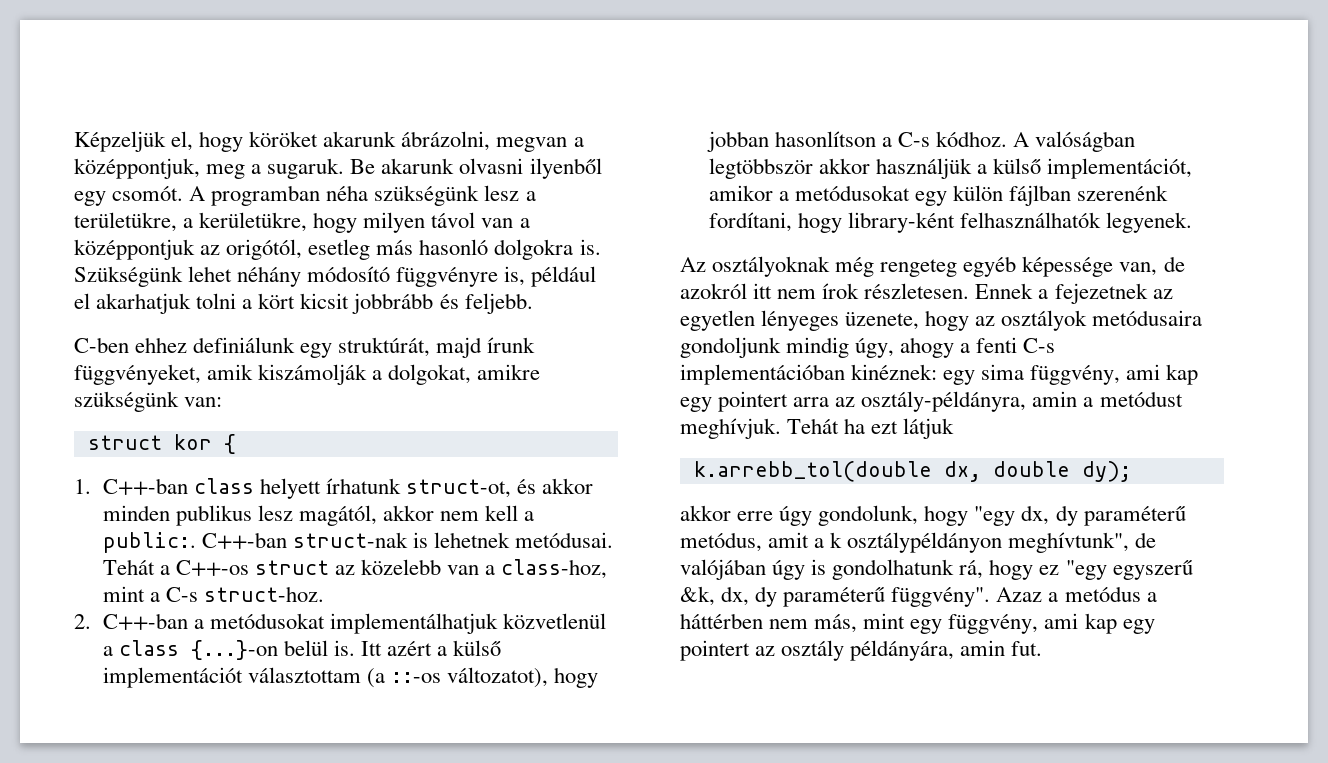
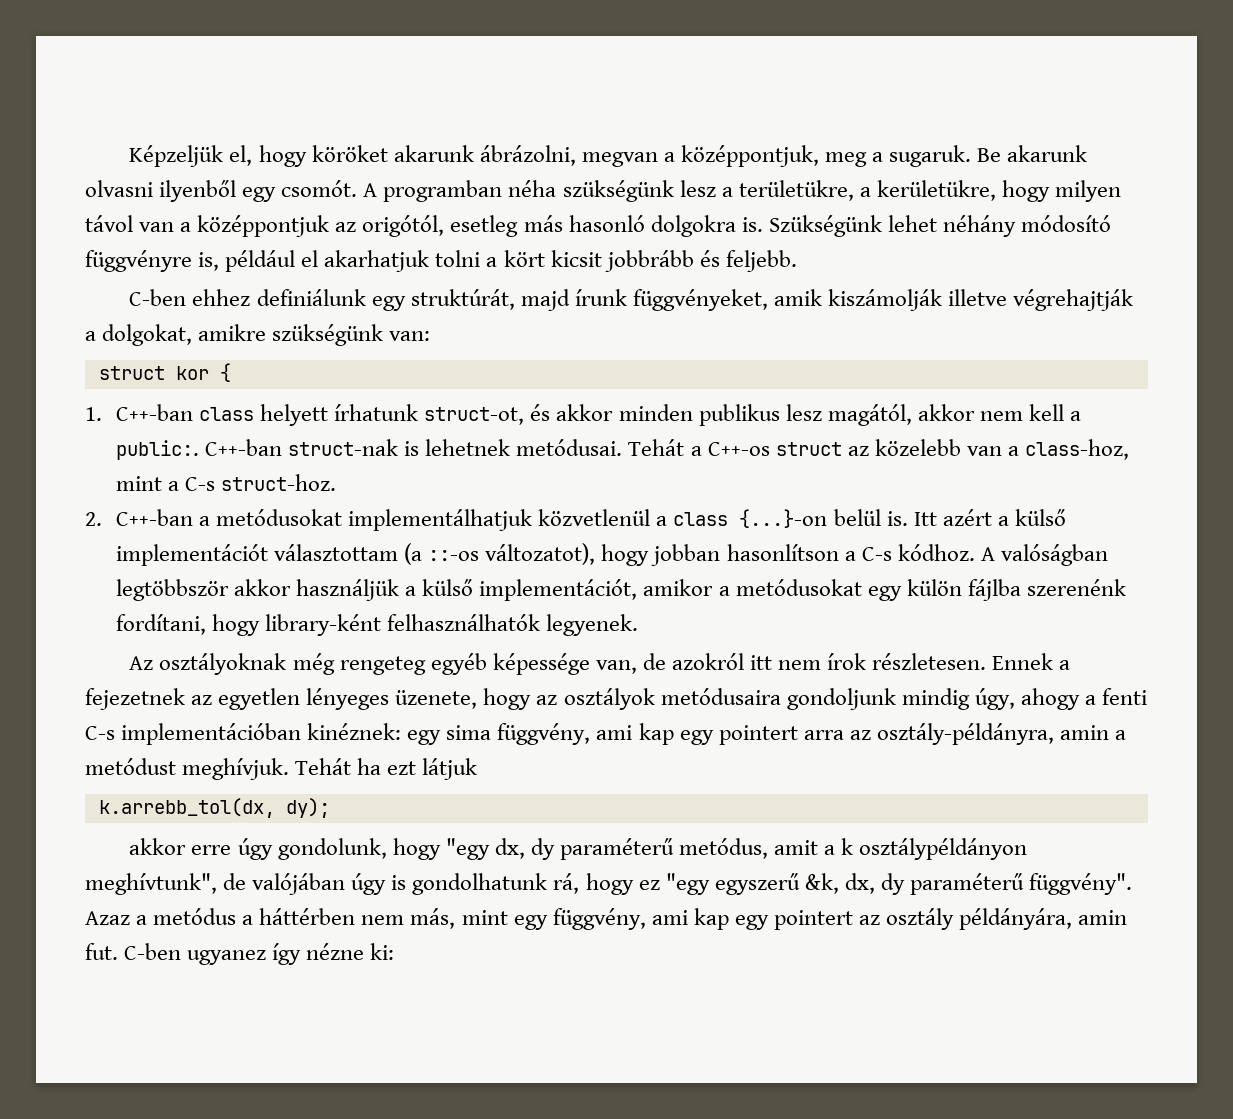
- C-ben ehhez definiálunk egy struktúrát, majd írunk függvényeket, amik kiszámolják a dolgokat, amikre szükségünk van:
+ C-ben ehhez definiálunk egy struktúrát, majd írunk függvényeket, amik kiszámolják illetve végrehajtják a dolgokat, amikre szükségünk van:
- A valóságban legtöbbször akkor használjük a külső implementációt, amikor a metódusokat egy külön fájlban szerenénk fordítani, hogy library-ként felhasználhatók legyenek.
+ A valóságban legtöbbször akkor használjük a külső implementációt, amikor a metódusokat egy külön fájlba szerenénk fordítani, hogy library-ként felhasználhatók legyenek.
- k.arrebb_tol(double dx, double dy);
+ k.arrebb_tol(dx, dy);
+ C-ben ugyanez így nézne ki:

